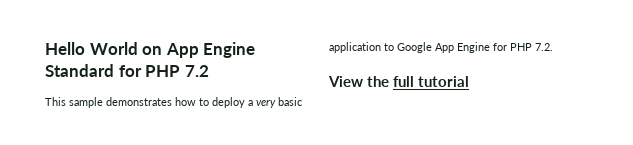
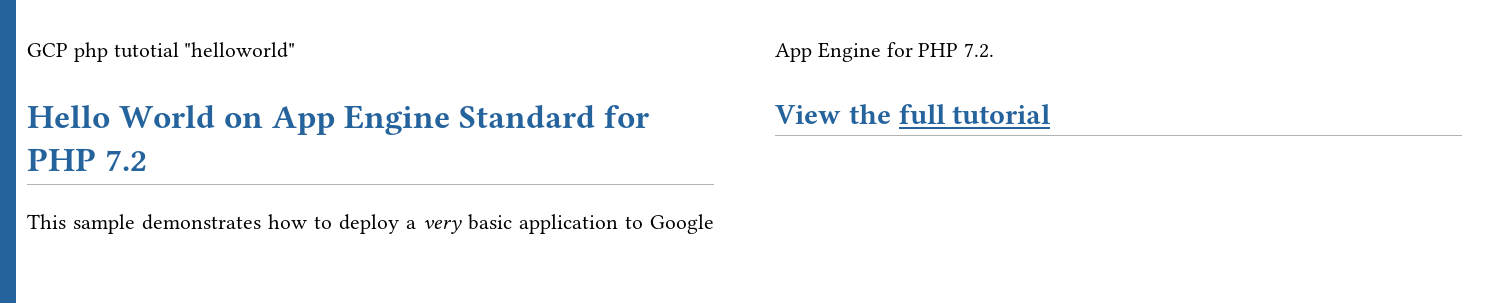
+ GCP php tutotial "helloworld"

